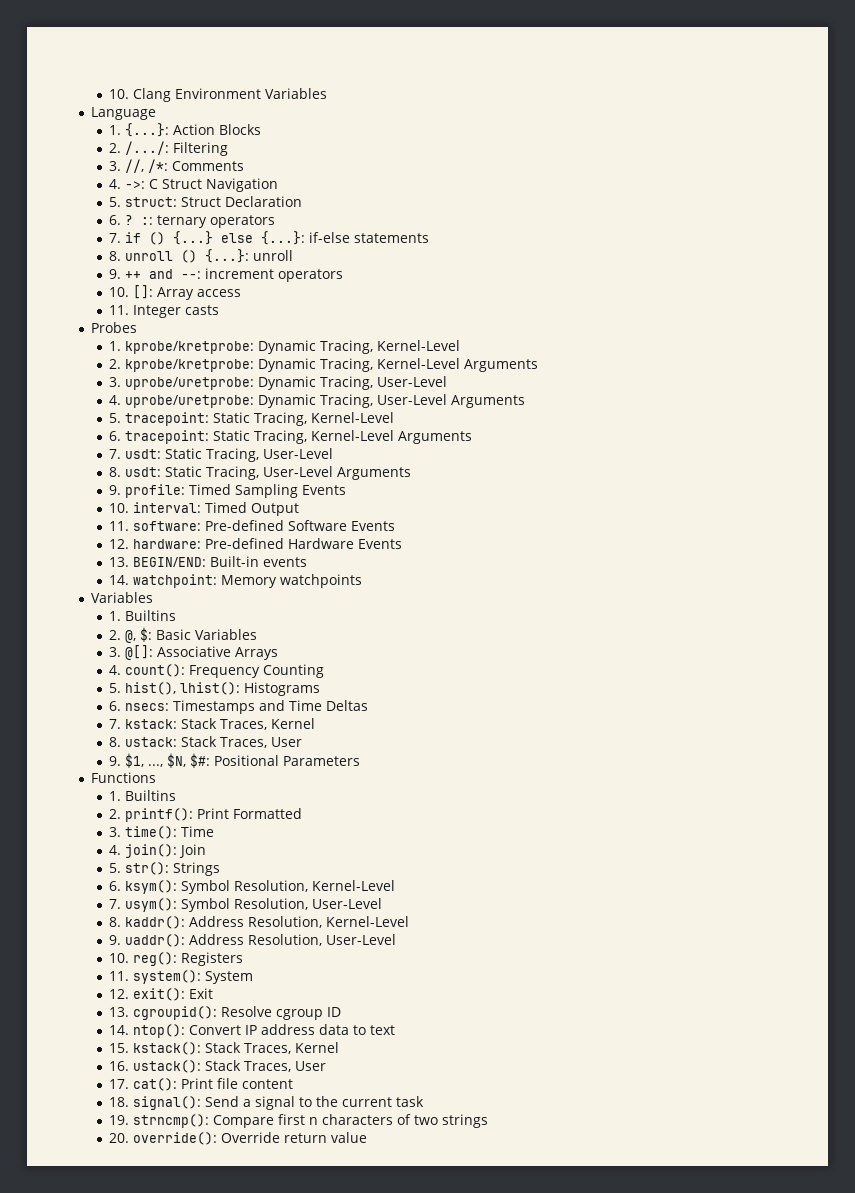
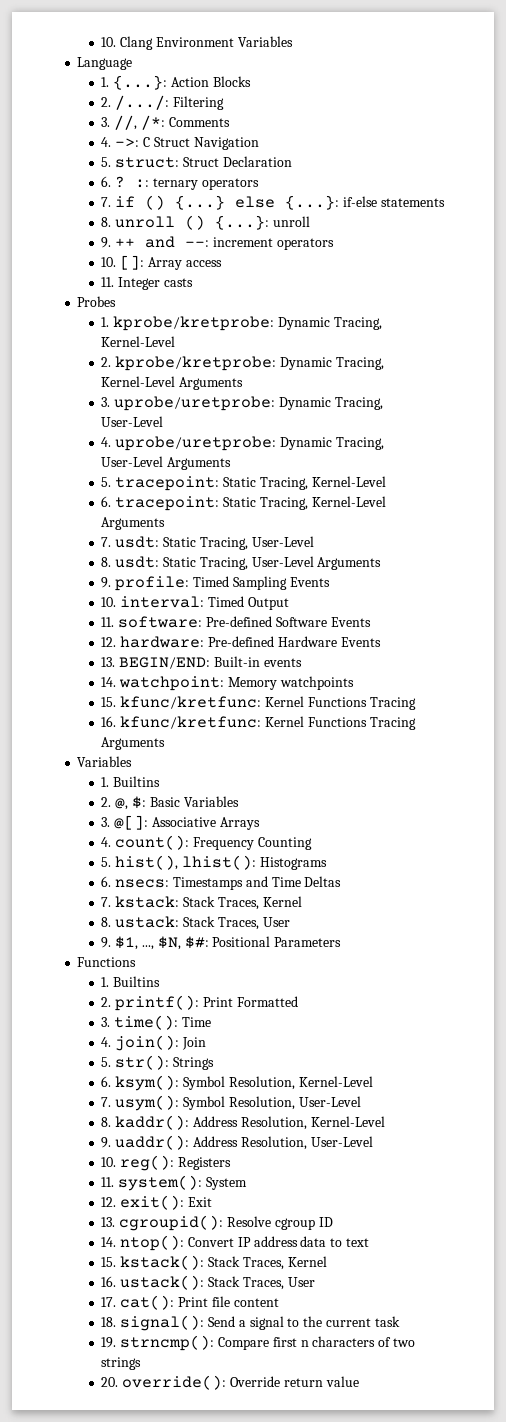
+ 15. kfunc/kretfunc: Kernel Functions Tracing
+ 16. kfunc/kretfunc: Kernel Functions Tracing Arguments

